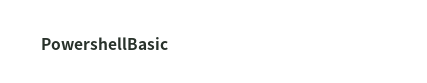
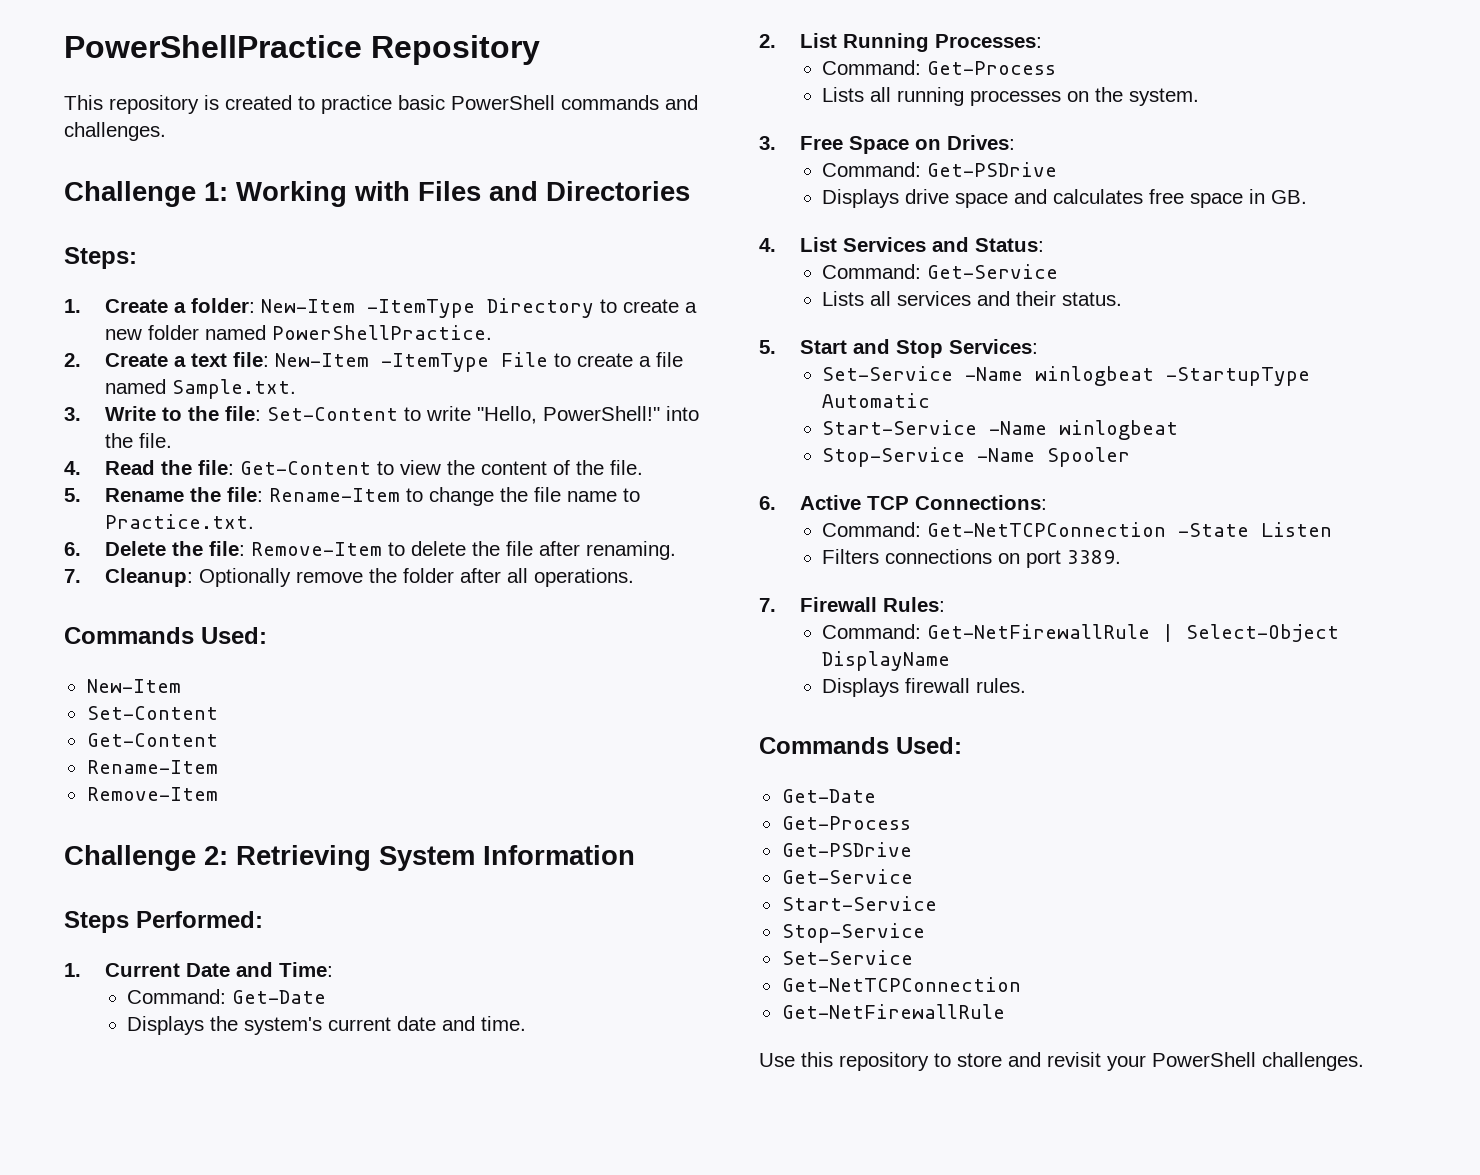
- PowershellBasic
+ PowerShellPractice Repository
+ This repository is created to practice basic PowerShell commands and challenges.
+ Challenge 1: Working with Files and Directories
+ Steps:
+ 1. Create a folder: New-Item -ItemType Directory to create a new folder named PowerShellPractice.
+ 2. Create a text file: New-Item -ItemType File to create a file named Sample.txt.
+ 3. Write to the file: Set-Content to write "Hello, PowerShell!" into the file.
+ 4. Read the file: Get-Content to view the content of the file.
+ 5. Rename the file: Rename-Item to change the file name to Practice.txt.
+ 6. Delete the file: Remove-Item to delete the file after renaming.
+ 7. Cleanup: Optionally remove the folder after all operations.
+ Commands Used:
+ New-Item
+ Set-Content
+ Get-Content
+ Rename-Item
+ Remove-Item
+ Challenge 2: Retrieving System Information
+ Steps Performed:
+ 1. Current Date and Time:
+ Command: Get-Date
+ Displays the system's current date and time.
+ 2. List Running Processes:
+ Command: Get-Process
+ Lists all running processes on the system.
+ 3. Free Space on Drives:
+ Command: Get-PSDrive
+ Displays drive space and calculates free space in GB.
+ 4. List Services and Status:
+ Command: Get-Service
+ Lists all services and their status.
+ 5. Start and Stop Services:
+ Set-Service -Name winlogbeat -StartupType Automatic
+ Start-Service -Name winlogbeat
+ Stop-Service -Name Spooler
+ 6. Active TCP Connections:
+ Command: Get-NetTCPConnection -State Listen
+ Filters connections on port 3389.
+ 7. Firewall Rules:
+ Command: Get-NetFirewallRule | Select-Object DisplayName
+ Displays firewall rules.
+ Commands Used:
+ Get-Date
+ Get-Process
+ Get-PSDrive
+ Get-Service
+ Start-Service
+ Stop-Service
+ Set-Service
+ Get-NetTCPConnection
+ Get-NetFirewallRule
+ Use this repository to store and revisit your PowerShell challenges.

